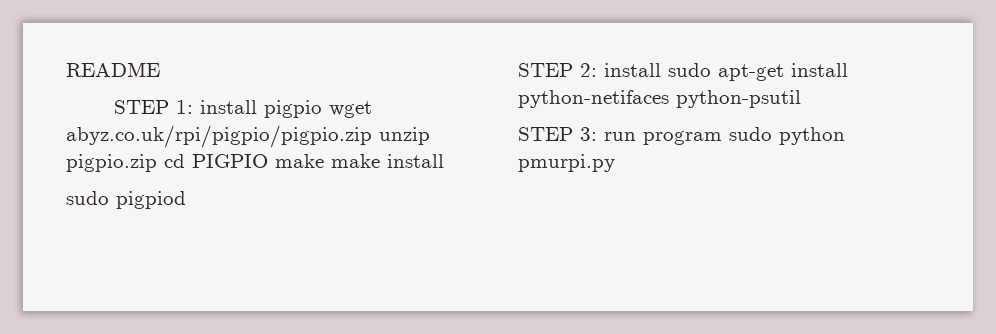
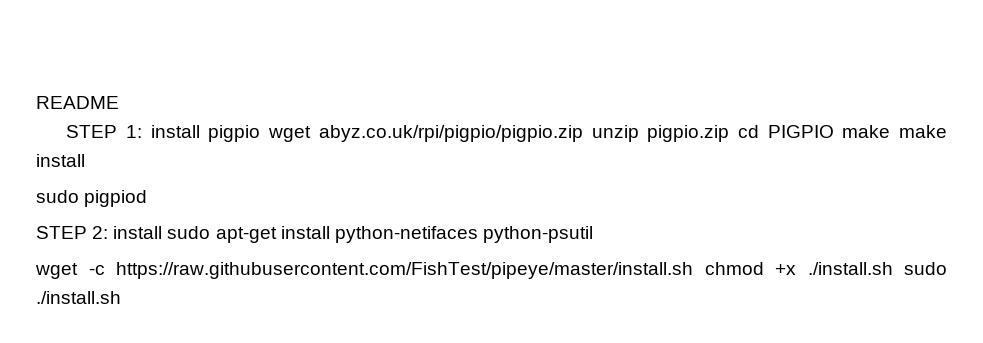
- STEP 3: run program sudo python pmurpi.py
+ wget -c https://raw.githubusercontent.com/FishTest/pipeye/master/install.sh chmod +x ./install.sh sudo ./install.sh

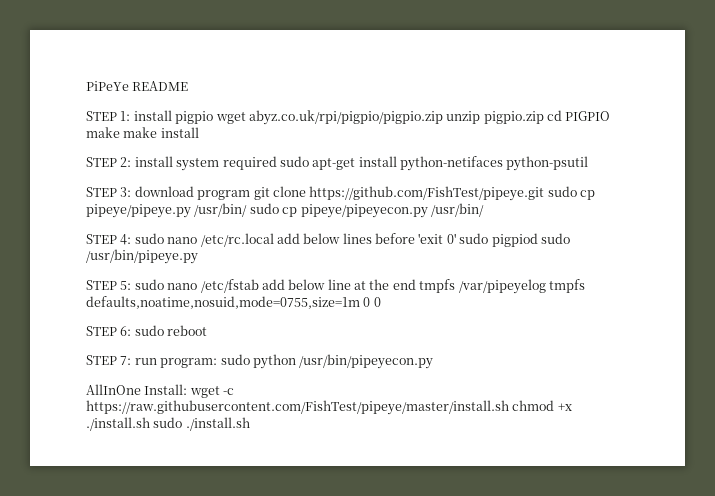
- README
+ PiPeYe README
- sudo pigpiod
- STEP 2: install sudo apt-get install python-netifaces python-psutil
+ STEP 2: install system required sudo apt-get install python-netifaces python-psutil
- wget -c https://raw.githubusercontent.com/FishTest/pipeye/master/install.sh chmod +x ./install.sh sudo ./install.sh
+ STEP 3: download program git clone https://github.com/FishTest/pipeye.git sudo cp pipeye/pipeye.py /usr/bin/ sudo cp pipeye/pipeyecon.py /usr/bin/
+ STEP 4: sudo nano /etc/rc.local add below lines before 'exit 0' sudo pigpiod sudo /usr/bin/pipeye.py
+ STEP 5: sudo nano /etc/fstab add below line at the end tmpfs /var/pipeyelog tmpfs defaults,noatime,nosuid,mode=0755,size=1m 0 0
+ STEP 6: sudo reboot
+ STEP 7: run program: sudo python /usr/bin/pipeyecon.py
+ AllInOne Install: wget -c https://raw.githubusercontent.com/FishTest/pipeye/master/install.sh chmod +x ./install.sh sudo ./install.sh

